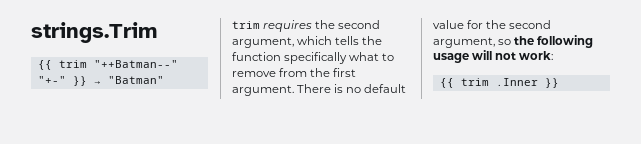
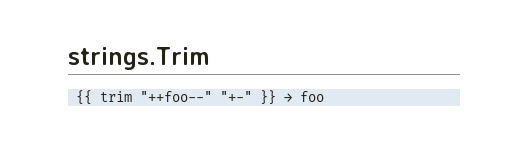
- {{ trim "++Batman--" "+-" }} → "Batman"
- trim requires the second argument, which tells the function specifically what to remove from the first argument. There is no default value for the second argument, so the following usage will not work:
- {{ trim .Inner }}
+ {{ trim "++foo--" "+-" }} → foo

